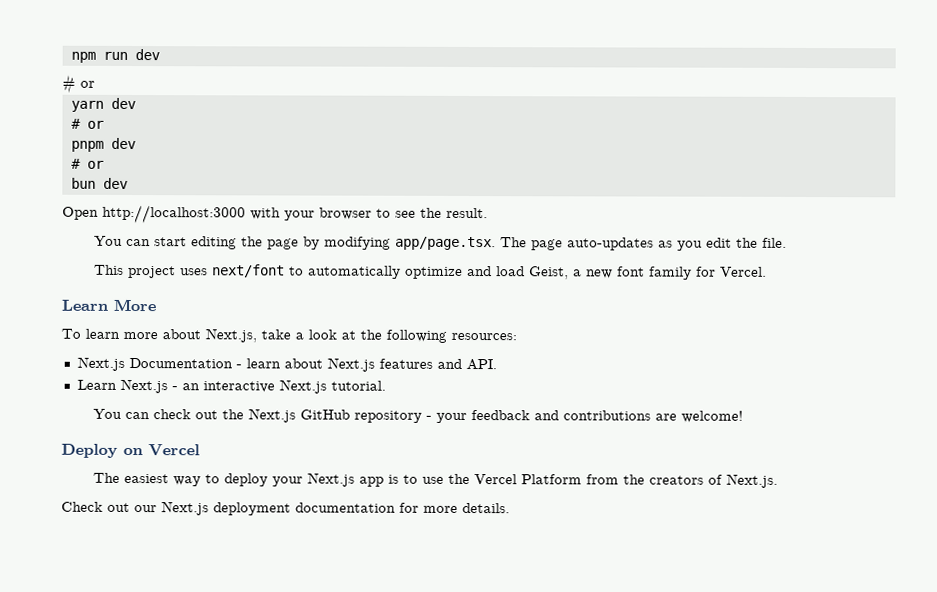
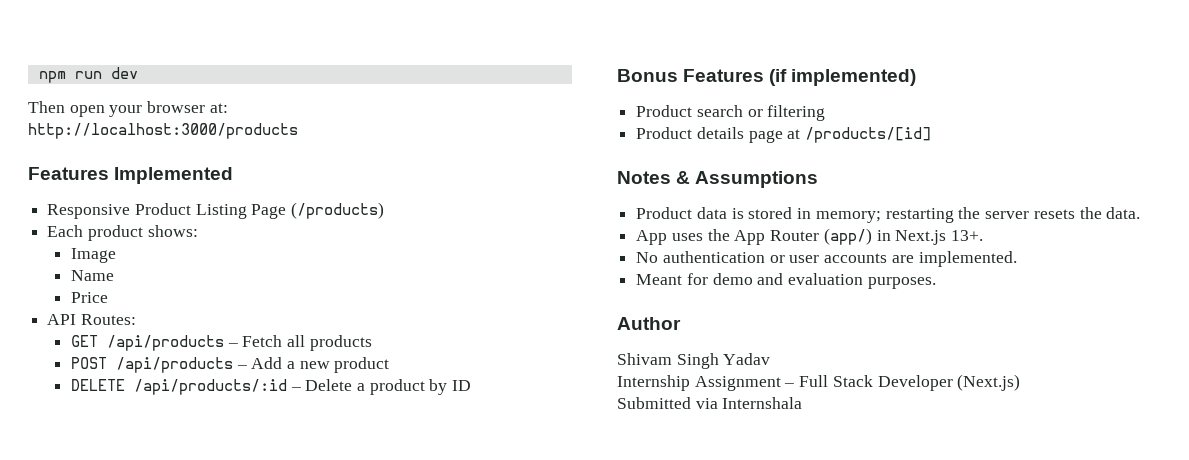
  npm run dev
- # or
- yarn dev
- # or
- pnpm dev
- # or
- bun dev
- Open http://localhost:3000 with your browser to see the result.
- You can start editing the page by modifying app/page.tsx. The page auto-updates as you edit the file.
- This project uses next/font to automatically optimize and load Geist, a new font family for Vercel.
- Learn More
- To learn more about Next.js, take a look at the following resources:
- Next.js Documentation - learn about Next.js features and API.
- Learn Next.js - an interactive Next.js tutorial.
- You can check out the Next.js GitHub repository - your feedback and contributions are welcome!
- Deploy on Vercel
- The easiest way to deploy your Next.js app is to use the Vercel Platform from the creators of Next.js.
- Check out our Next.js deployment documentation for more details.
+ Then open your browser at:
+ http://localhost:3000/products
+ Features Implemented
+ Responsive Product Listing Page (/products)
+ Each product shows:
+ Image
+ Name
+ Price
+ API Routes:
+ GET /api/products – Fetch all products
+ POST /api/products – Add a new product
+ DELETE /api/products/:id – Delete a product by ID
+ Bonus Features (if implemented)
+ Product search or filtering
+ Product details page at /products/[id]
+ Notes & Assumptions
+ Product data is stored in memory; restarting the server resets the data.
+ App uses the App Router (app/) in Next.js 13+.
+ No authentication or user accounts are implemented.
+ Meant for demo and evaluation purposes.
+ Author
+ Shivam Singh Yadav
+ Internship Assignment – Full Stack Developer (Next.js)
+ Submitted via Internshala

